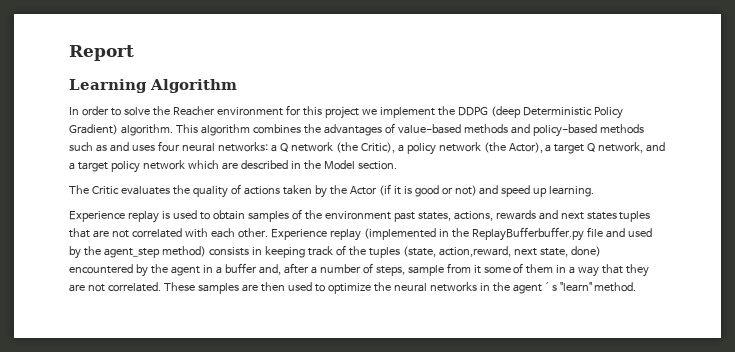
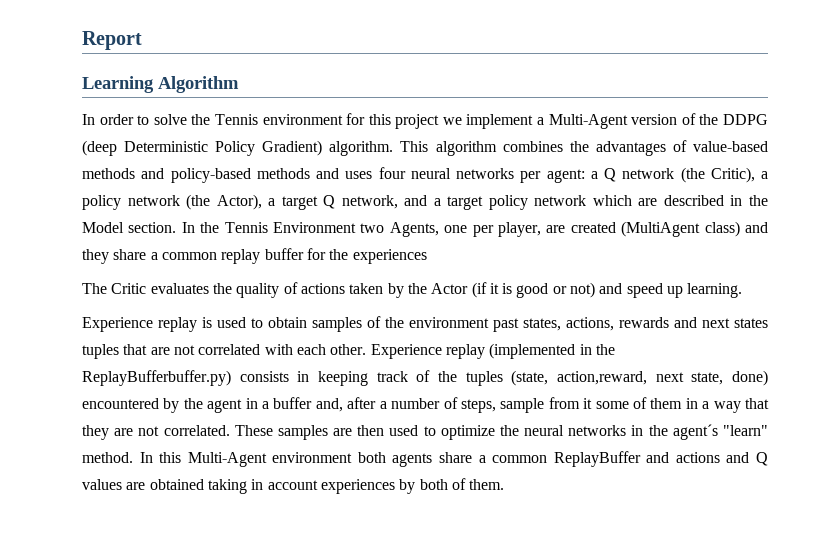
- In order to solve the Reacher environment for this project we implement the DDPG (deep Deterministic Policy Gradient) algorithm.
+ In order to solve the Tennis environment for this project we implement a Multi-Agent version of the DDPG (deep Deterministic Policy Gradient) algorithm.
- This algorithm combines the advantages of value-based methods and policy-based methods such as and uses four neural networks: a Q network (the Critic), a policy network (the Actor), a target Q network, and a target policy network which are described in the Model section.
+ This algorithm combines the advantages of value-based methods and policy-based methods and uses four neural networks per agent: a Q network (the Critic), a policy network (the Actor), a target Q network, and a target policy network which are described in the Model section. In the Tennis Environment two Agents, one per player, are created (MultiAgent class) and they share a common replay buffer for the experiences
- Experience replay (implemented in the ReplayBufferbuffer.py file and used by the agent_step method) consists in keeping track of the tuples (state, action,reward, next state, done) encountered by the agent in a buffer and, after a number of steps, sample from it some of them in a way that they are not correlated.
+ Experience replay (implemented in the ReplayBufferbuffer.py) consists in keeping track of the tuples (state, action,reward, next state, done) encountered by the agent in a buffer and, after a number of steps, sample from it some of them in a way that they are not correlated.
+ In this Multi-Agent environment both agents share a common ReplayBuffer and actions and Q values are obtained taking in account experiences by both of them.

